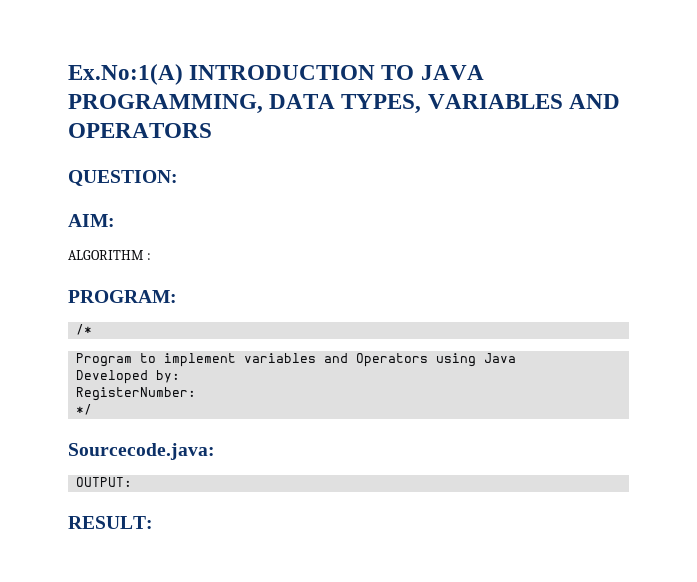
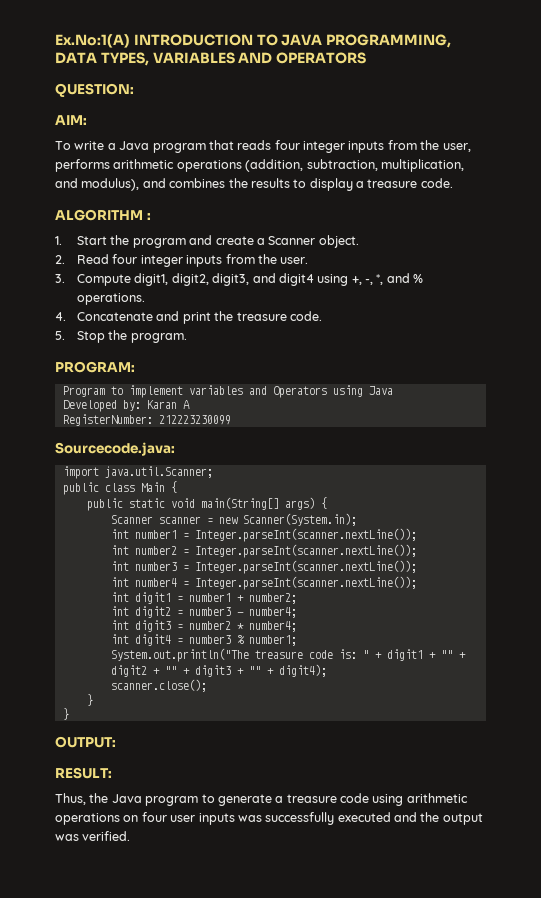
+ To write a Java program that reads four integer inputs from the user, performs arithmetic operations (addition, subtraction, multiplication, and modulus), and combines the results to display a treasure code.
  ALGORITHM :
+ 1. Start the program and create a Scanner object.
+ 2. Read four integer inputs from the user.
+ 3. Compute digit1, digit2, digit3, and digit4 using +, -, *, and % operations.
+ 4. Concatenate and print the treasure code.
+ 5. Stop the program.
- /*
- Developed by:
+ Developed by: Karan A
- RegisterNumber:
- */
+ RegisterNumber: 212223230099
+ import java.util.Scanner;
+ public class Main {
+ public static void main(String[] args) {
+ Scanner scanner = new Scanner(System.in);
+ int number1 = Integer.parseInt(scanner.nextLine());
+ int number2 = Integer.parseInt(scanner.nextLine());
+ int number3 = Integer.parseInt(scanner.nextLine());
+ int number4 = Integer.parseInt(scanner.nextLine());
+ int digit1 = number1 + number2;
+ int digit2 = number3 - number4;
+ int digit3 = number2 * number4;
+ int digit4 = number3 % number1;
+ System.out.println("The treasure code is: " + digit1 + "" + digit2 + "" + digit3 + "" + digit4);
+ scanner.close();
+ }
+ }
  OUTPUT:
  RESULT:
+ Thus, the Java program to generate a treasure code using arithmetic operations on four user inputs was successfully executed and the output was verified.

